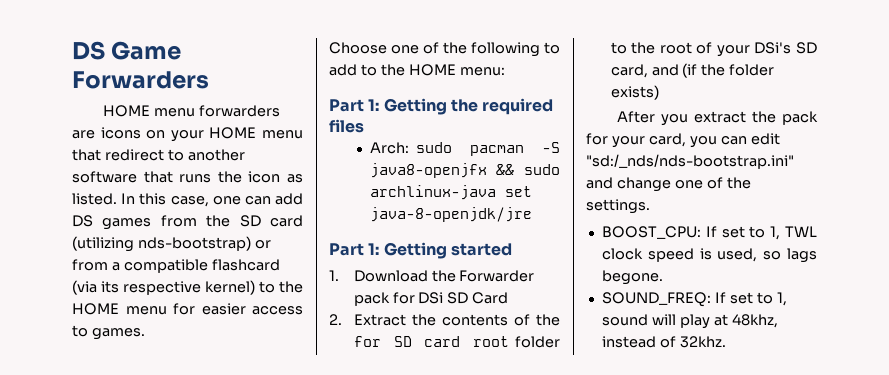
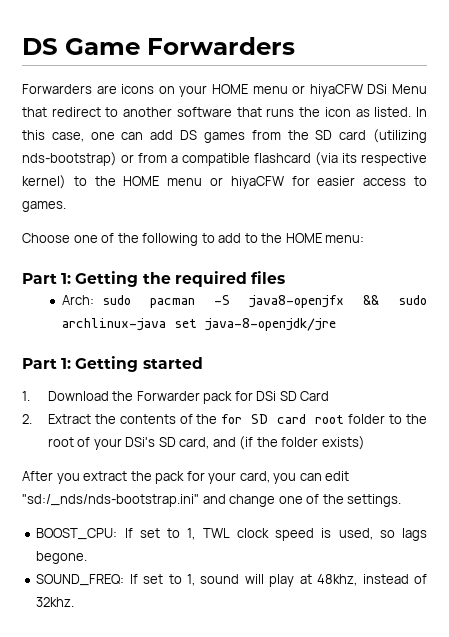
- HOME menu forwarders are icons on your HOME menu that redirect to another software that runs the icon as listed.
+ Forwarders are icons on your HOME menu or hiyaCFW DSi Menu that redirect to another software that runs the icon as listed.
- In this case, one can add DS games from the SD card (utilizing nds-bootstrap) or from a compatible flashcard (via its respective kernel) to the HOME menu for easier access to games.
+ In this case, one can add DS games from the SD card (utilizing nds-bootstrap) or from a compatible flashcard (via its respective kernel) to the HOME menu or hiyaCFW for easier access to games.

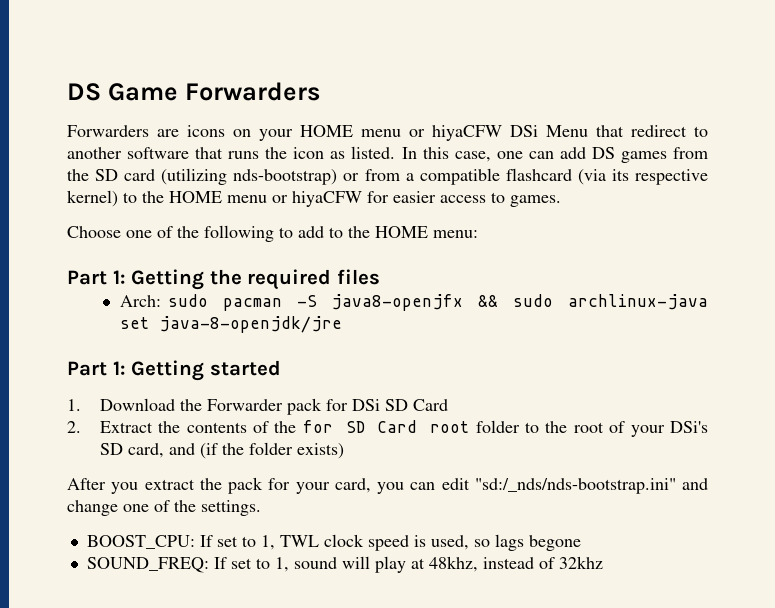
- 2. Extract the contents of the for SD card root folder to the root of your DSi's SD card, and (if the folder exists)
+ 2. Extract the contents of the for SD Card root folder to the root of your DSi's SD card, and (if the folder exists)
- BOOST_CPU: If set to 1, TWL clock speed is used, so lags begone.
+ BOOST_CPU: If set to 1, TWL clock speed is used, so lags begone
- SOUND_FREQ: If set to 1, sound will play at 48khz, instead of 32khz.
+ SOUND_FREQ: If set to 1, sound will play at 48khz, instead of 32khz

